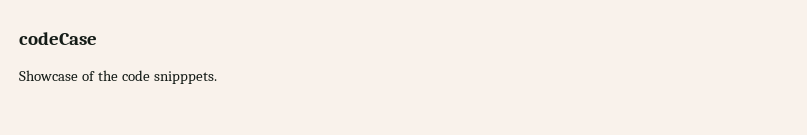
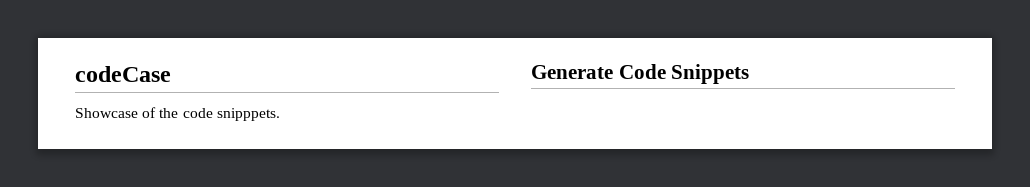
+ Generate Code Snippets

